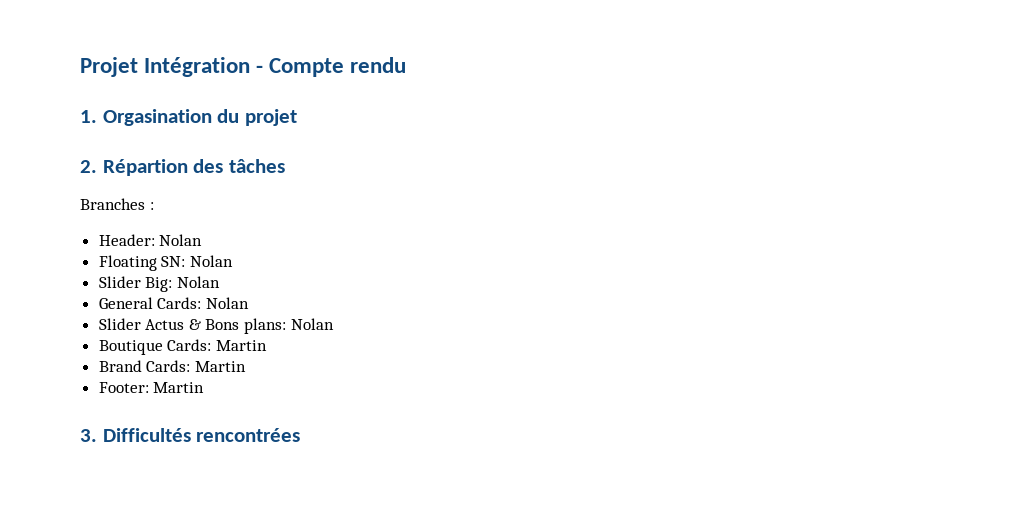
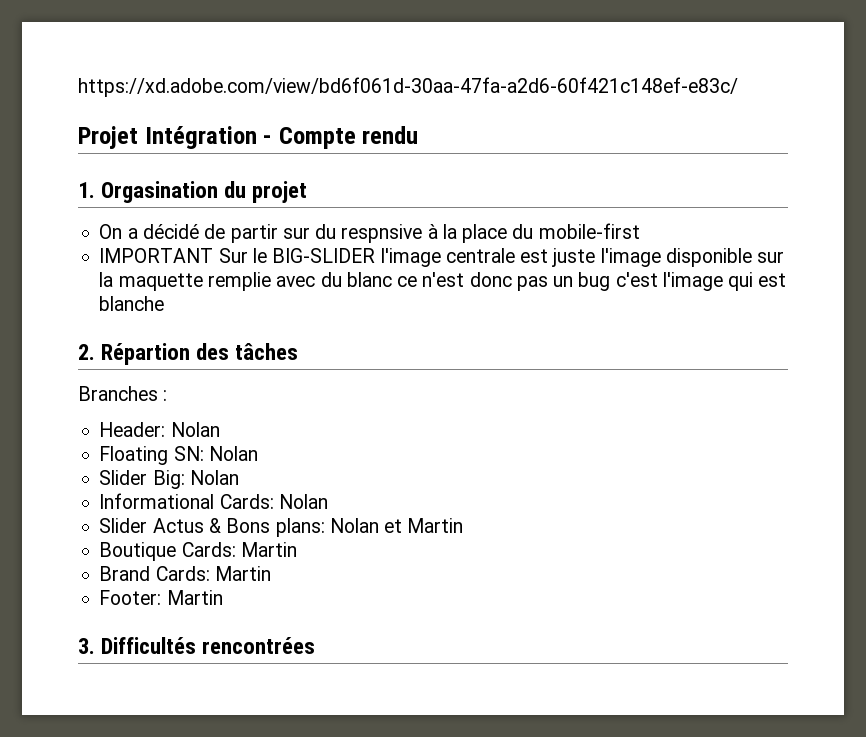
+ https://xd.adobe.com/view/bd6f061d-30aa-47fa-a2d6-60f421c148ef-e83c/
+ On a décidé de partir sur du respnsive à la place du mobile-first
+ IMPORTANT Sur le BIG-SLIDER l'image centrale est juste l'image disponible sur la maquette remplie avec du blanc ce n'est donc pas un bug c'est l'image qui est blanche
- General Cards: Nolan
+ Informational Cards: Nolan
- Slider Actus & Bons plans: Nolan
+ Slider Actus & Bons plans: Nolan et Martin

